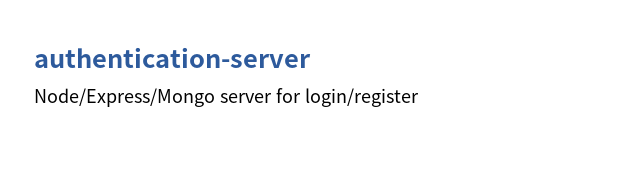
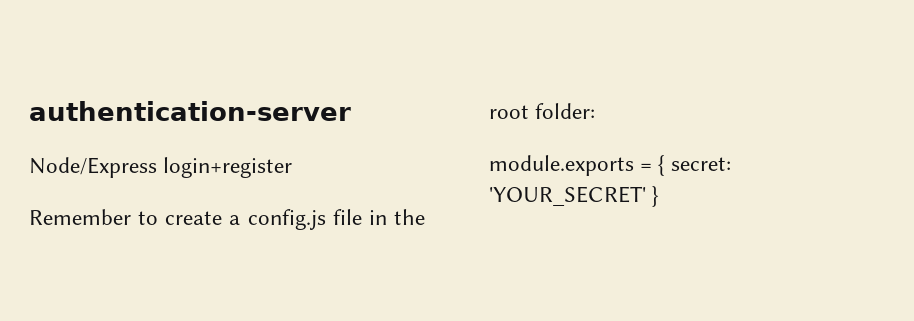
- Node/Express/Mongo server for login/register
+ Node/Express login+register
+ Remember to create a config.js file in the root folder:
+ module.exports = { secret: 'YOUR_SECRET' }

